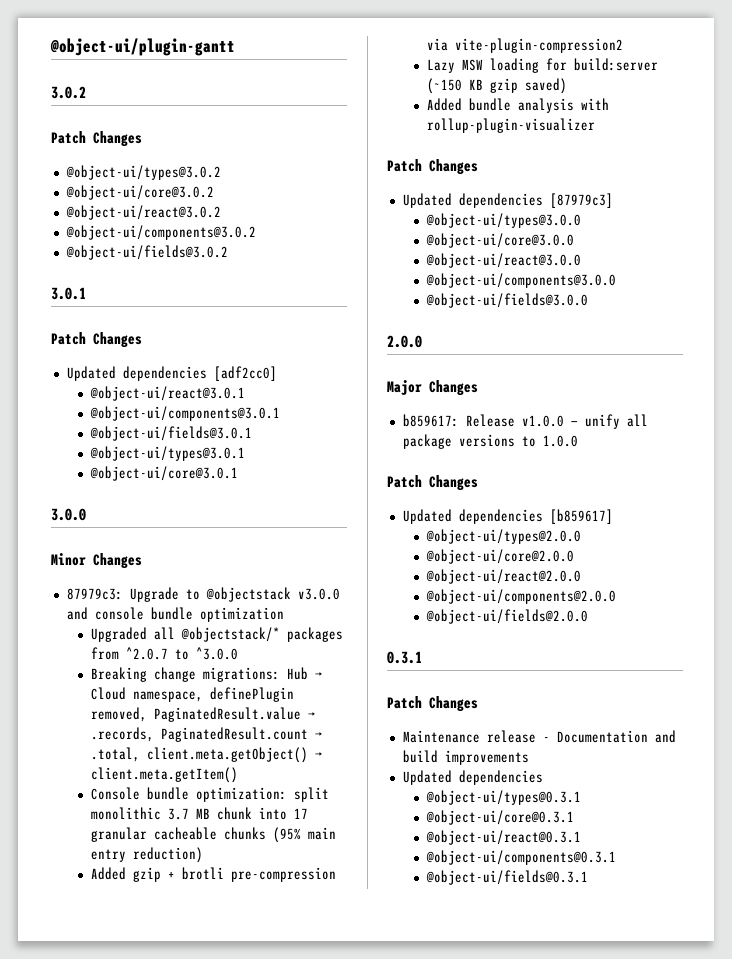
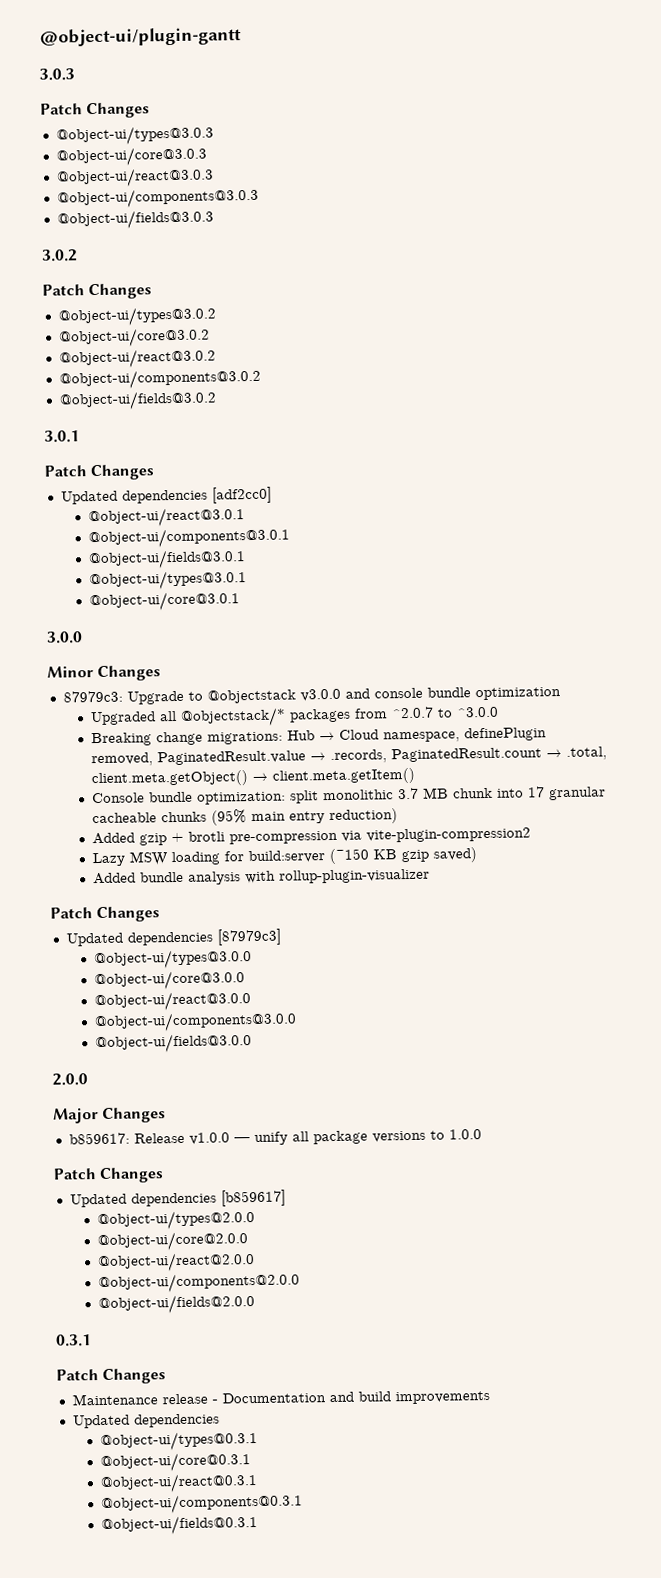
+ 3.0.3
+ Patch Changes
+ @object-ui/types@3.0.3
+ @object-ui/core@3.0.3
+ @object-ui/react@3.0.3
+ @object-ui/components@3.0.3
+ @object-ui/fields@3.0.3

